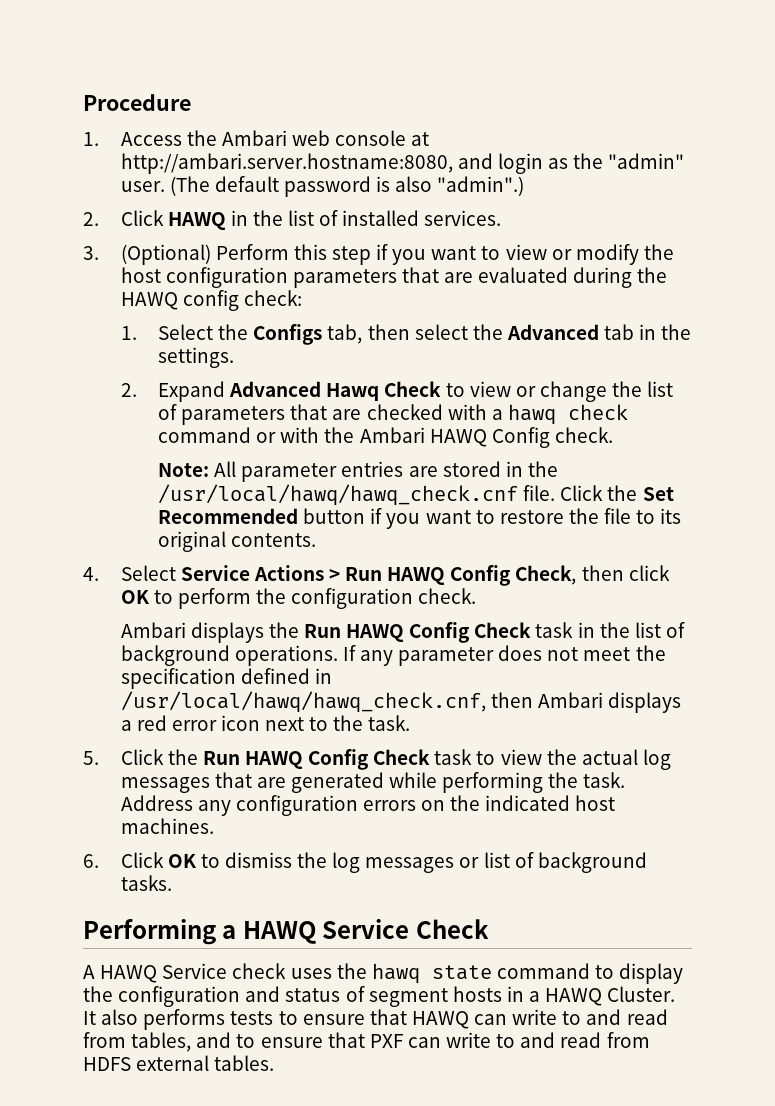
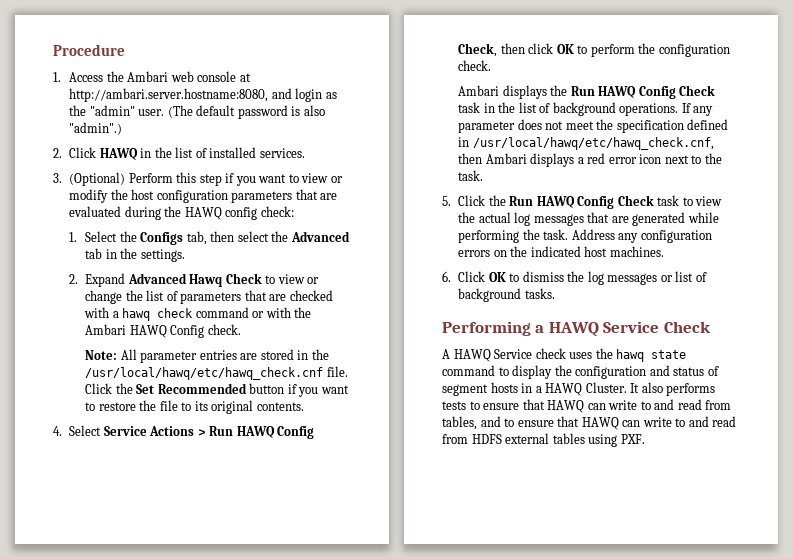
- Note: All parameter entries are stored in the /usr/local/hawq/hawq_check.cnf file.
+ Note: All parameter entries are stored in the /usr/local/hawq/etc/hawq_check.cnf file.
- If any parameter does not meet the specification defined in /usr/local/hawq/hawq_check.cnf, then Ambari displays a red error icon next to the task.
+ If any parameter does not meet the specification defined in /usr/local/hawq/etc/hawq_check.cnf, then Ambari displays a red error icon next to the task.
- It also performs tests to ensure that HAWQ can write to and read from tables, and to ensure that PXF can write to and read from HDFS external tables.
+ It also performs tests to ensure that HAWQ can write to and read from tables, and to ensure that HAWQ can write to and read from HDFS external tables using PXF.

